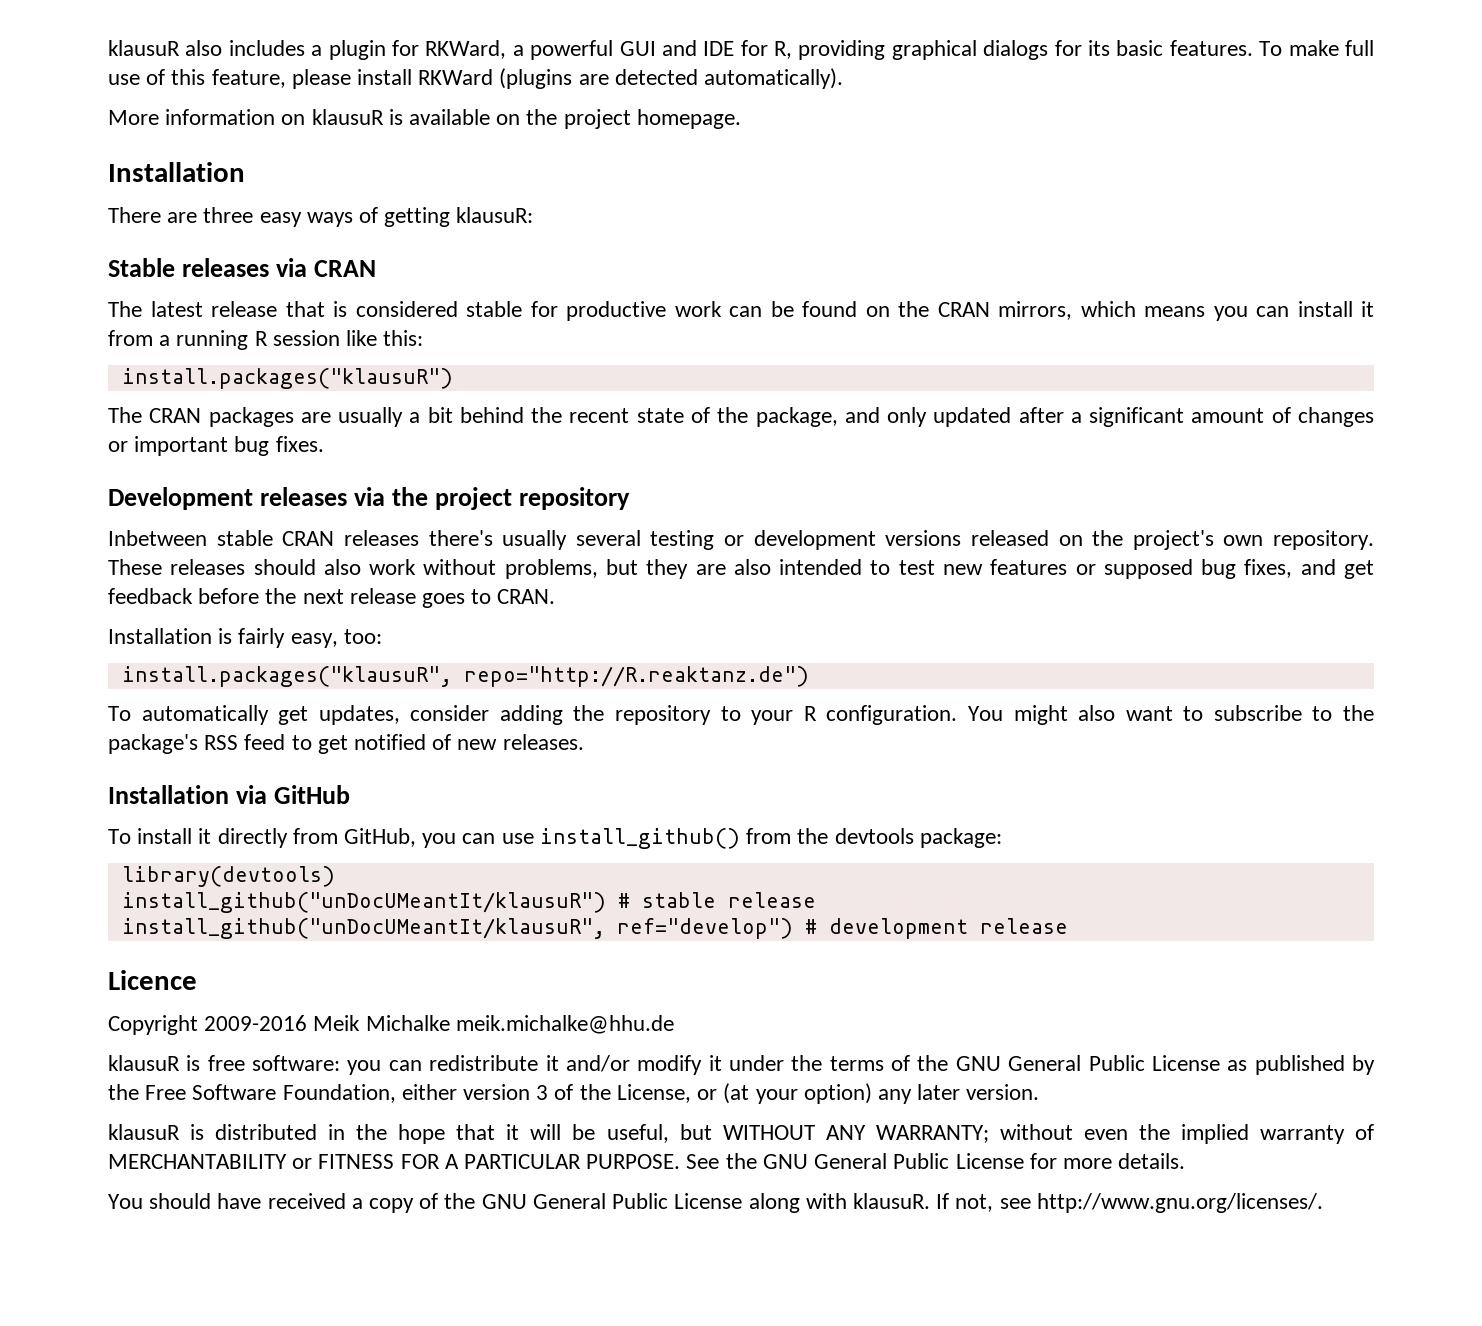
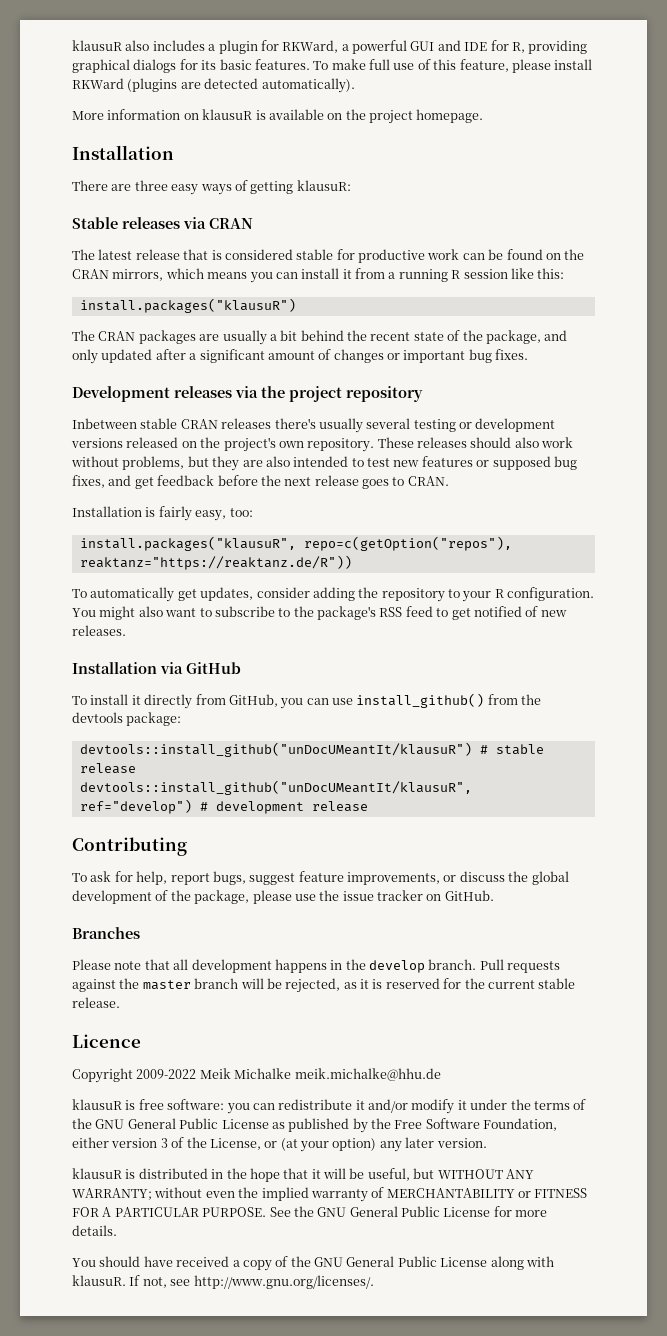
- install.packages("klausuR", repo="http://R.reaktanz.de")
+ install.packages("klausuR", repo=c(getOption("repos"), reaktanz="https://reaktanz.de/R"))
- library(devtools)
- install_github("unDocUMeantIt/klausuR") # stable release
+ devtools::install_github("unDocUMeantIt/klausuR") # stable release
- install_github("unDocUMeantIt/klausuR", ref="develop") # development release
+ devtools::install_github("unDocUMeantIt/klausuR", ref="develop") # development release
+ Contributing
+ To ask for help, report bugs, suggest feature improvements, or discuss the global development of the package, please use the issue tracker on GitHub.
+ Branches
+ Please note that all development happens in the develop branch. Pull requests against the master branch will be rejected, as it is reserved for the current stable release.
- Copyright 2009-2016 Meik Michalke meik.michalke@hhu.de
+ Copyright 2009-2022 Meik Michalke meik.michalke@hhu.de

